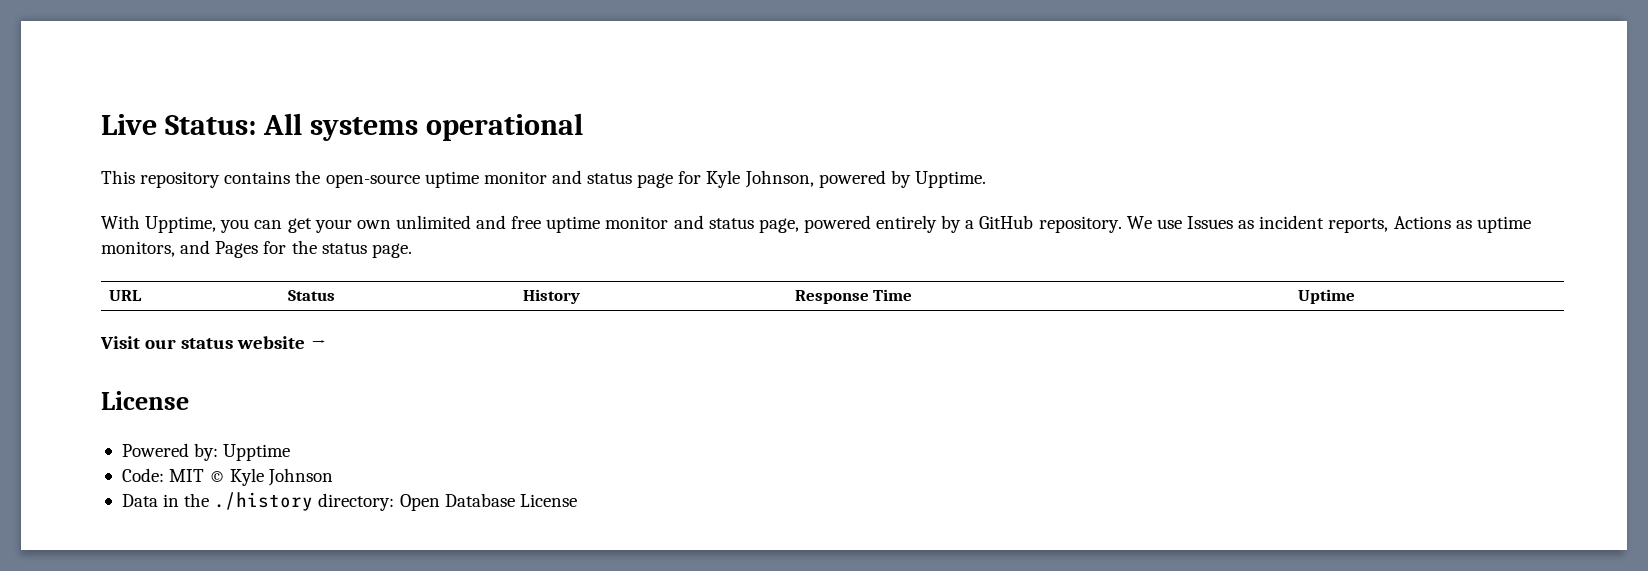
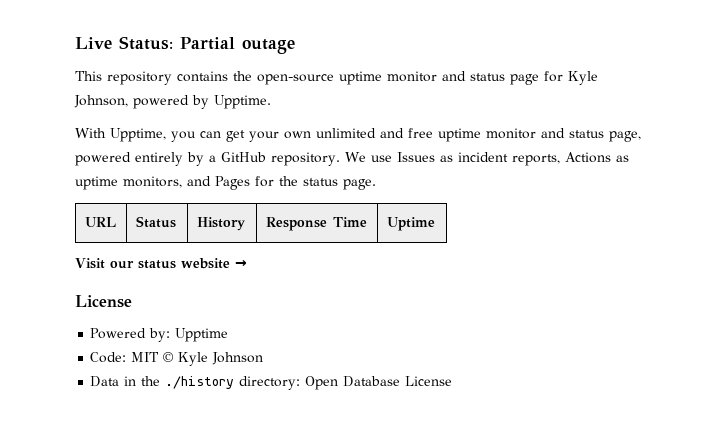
- Live Status: All systems operational
+ Live Status: Partial outage

